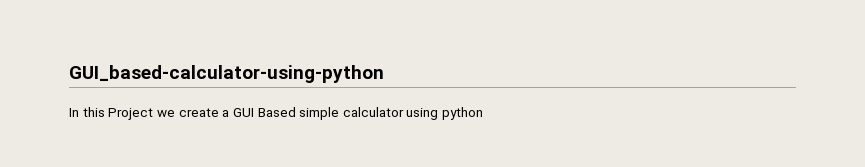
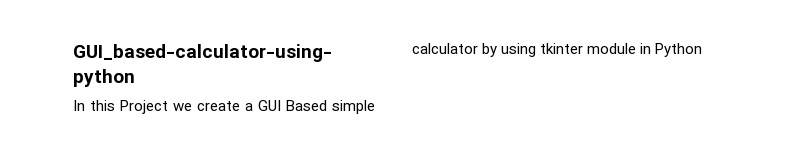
- In this Project we create a GUI Based simple calculator using python
+ In this Project we create a GUI Based simple calculator by using tkinter module in Python

